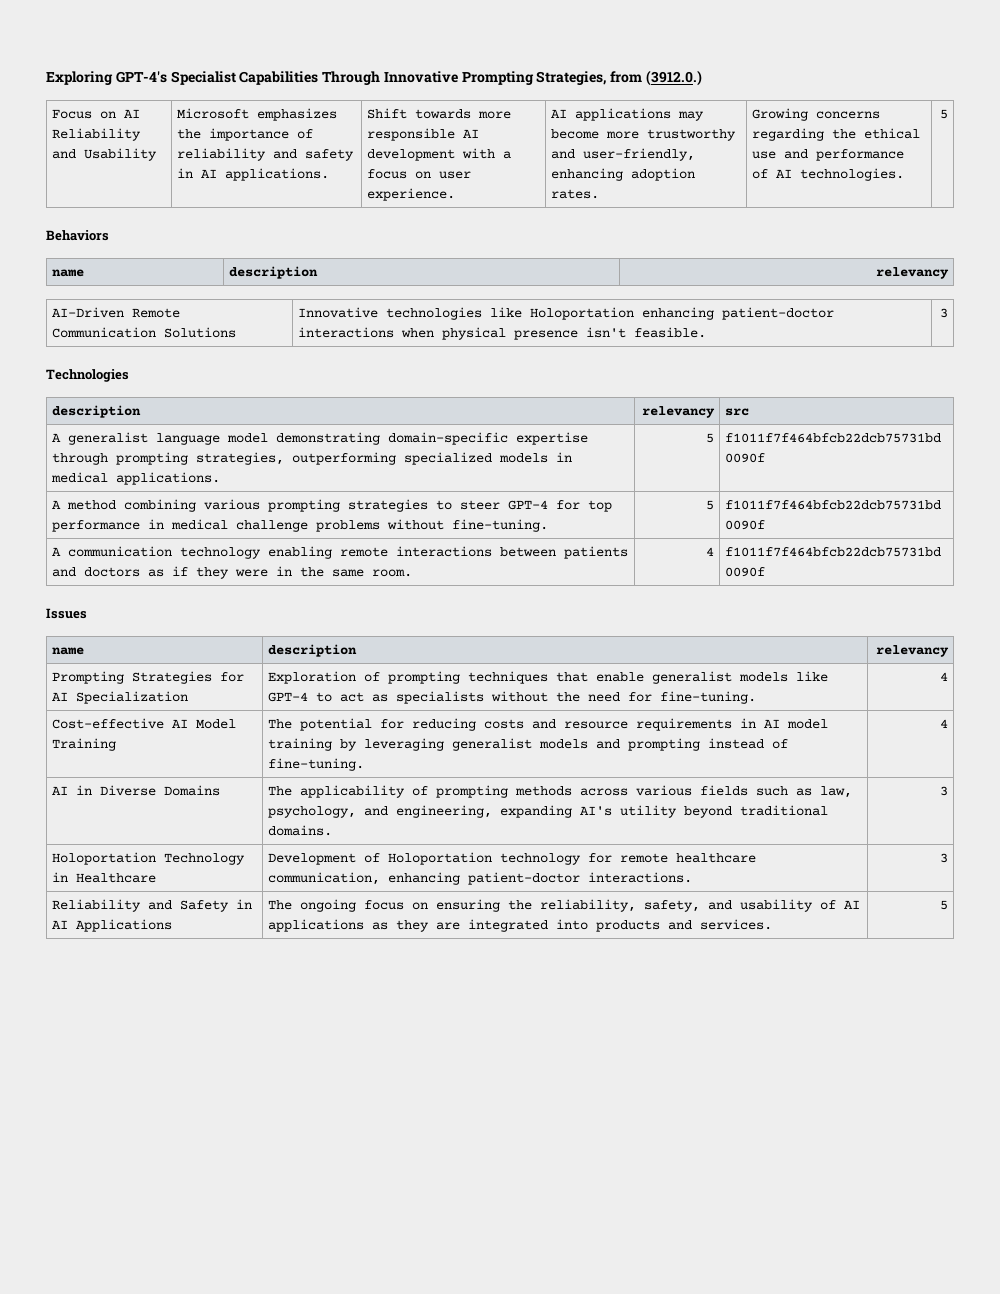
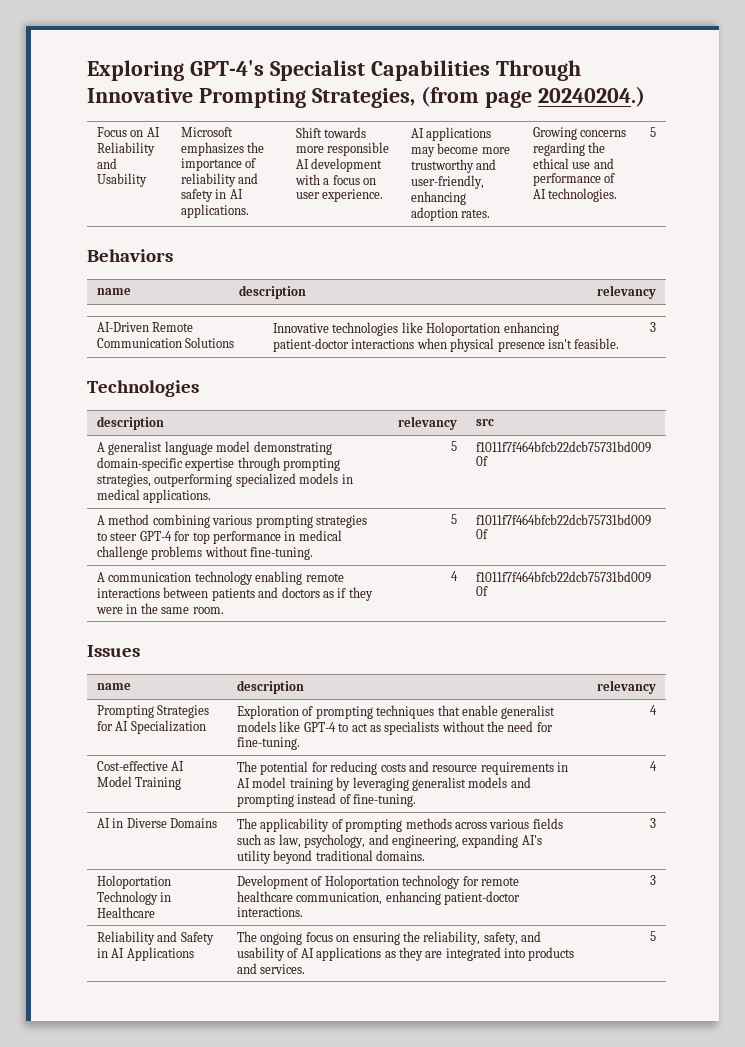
- Exploring GPT-4's Specialist Capabilities Through Innovative Prompting Strategies, from (3912.0.)
+ Exploring GPT-4's Specialist Capabilities Through Innovative Prompting Strategies, (from page 20240204.)

